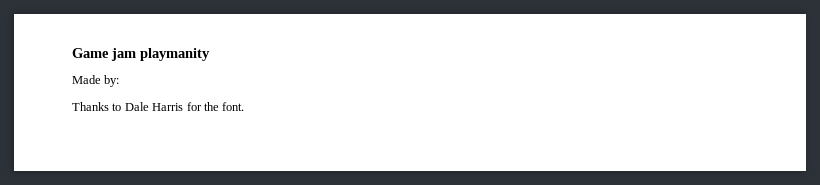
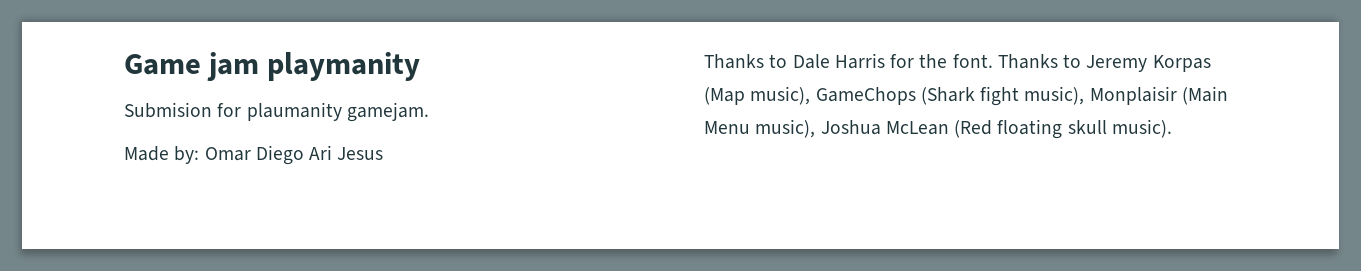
- Made by:
+ Submision for plaumanity gamejam.
+ Made by: Omar Diego Ari Jesus
+ Thanks to Jeremy Korpas (Map music), GameChops (Shark fight music), Monplaisir (Main Menu music), Joshua McLean (Red floating skull music).

